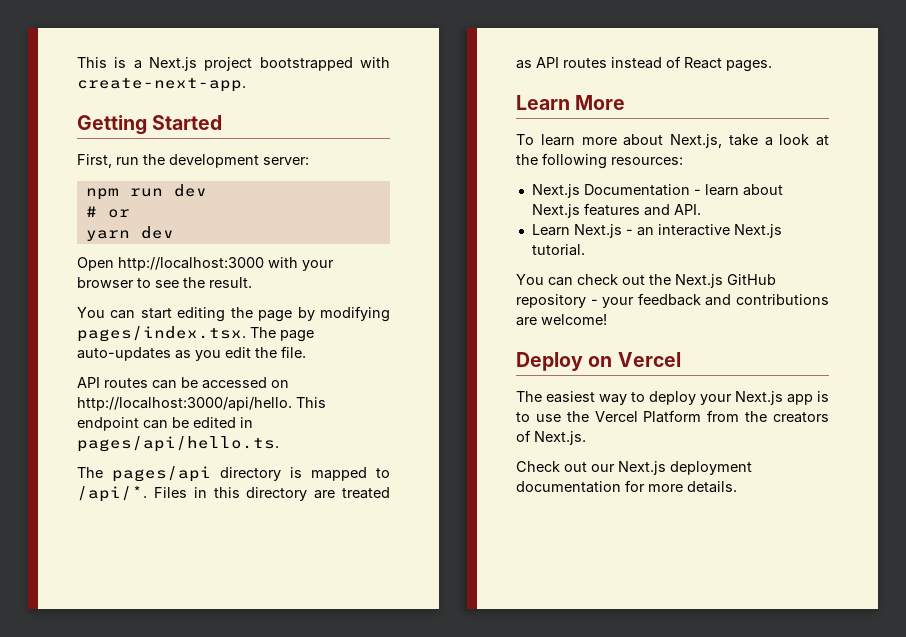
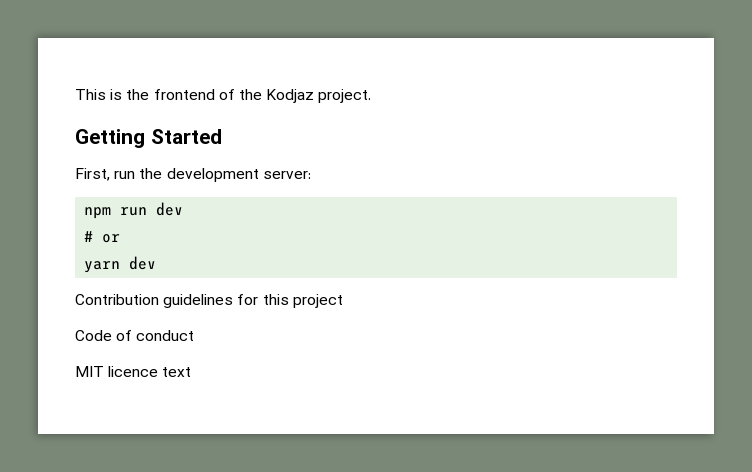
- This is a Next.js project bootstrapped with create-next-app.
+ This is the frontend of the Kodjaz project.
- Open http://localhost:3000 with your browser to see the result.
- You can start editing the page by modifying pages/index.tsx. The page auto-updates as you edit the file.
- API routes can be accessed on http://localhost:3000/api/hello. This endpoint can be edited in pages/api/hello.ts.
- The pages/api directory is mapped to /api/*. Files in this directory are treated as API routes instead of React pages.
- Learn More
- To learn more about Next.js, take a look at the following resources:
- Next.js Documentation - learn about Next.js features and API.
- Learn Next.js - an interactive Next.js tutorial.
- You can check out the Next.js GitHub repository - your feedback and contributions are welcome!
- Deploy on Vercel
- The easiest way to deploy your Next.js app is to use the Vercel Platform from the creators of Next.js.
- Check out our Next.js deployment documentation for more details.
+ Contribution guidelines for this project
+ Code of conduct
+ MIT licence text

